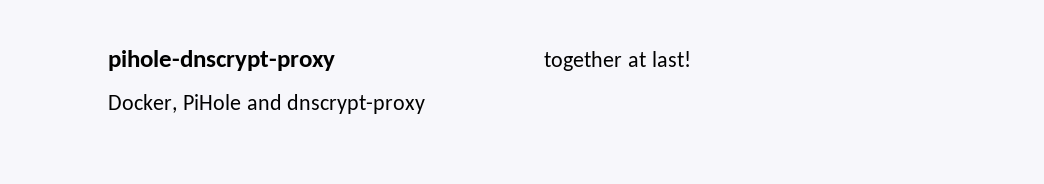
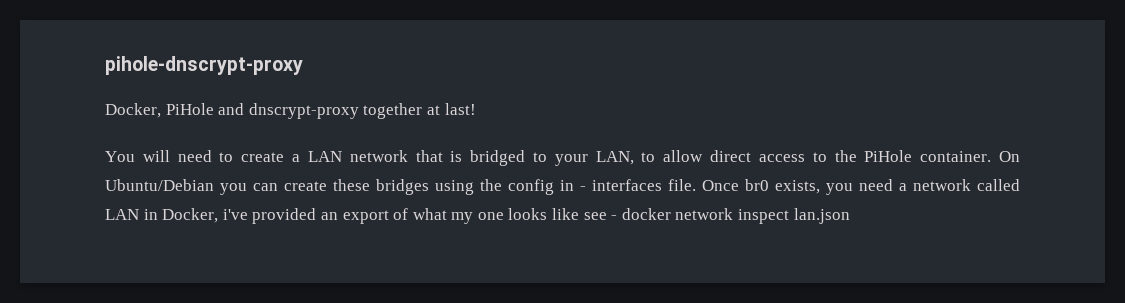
+ You will need to create a LAN network that is bridged to your LAN, to allow direct access to the PiHole container. On Ubuntu/Debian you can create these bridges using the config in - interfaces file. Once br0 exists, you need a network called LAN in Docker, i've provided an export of what my one looks like see - docker network inspect lan.json

